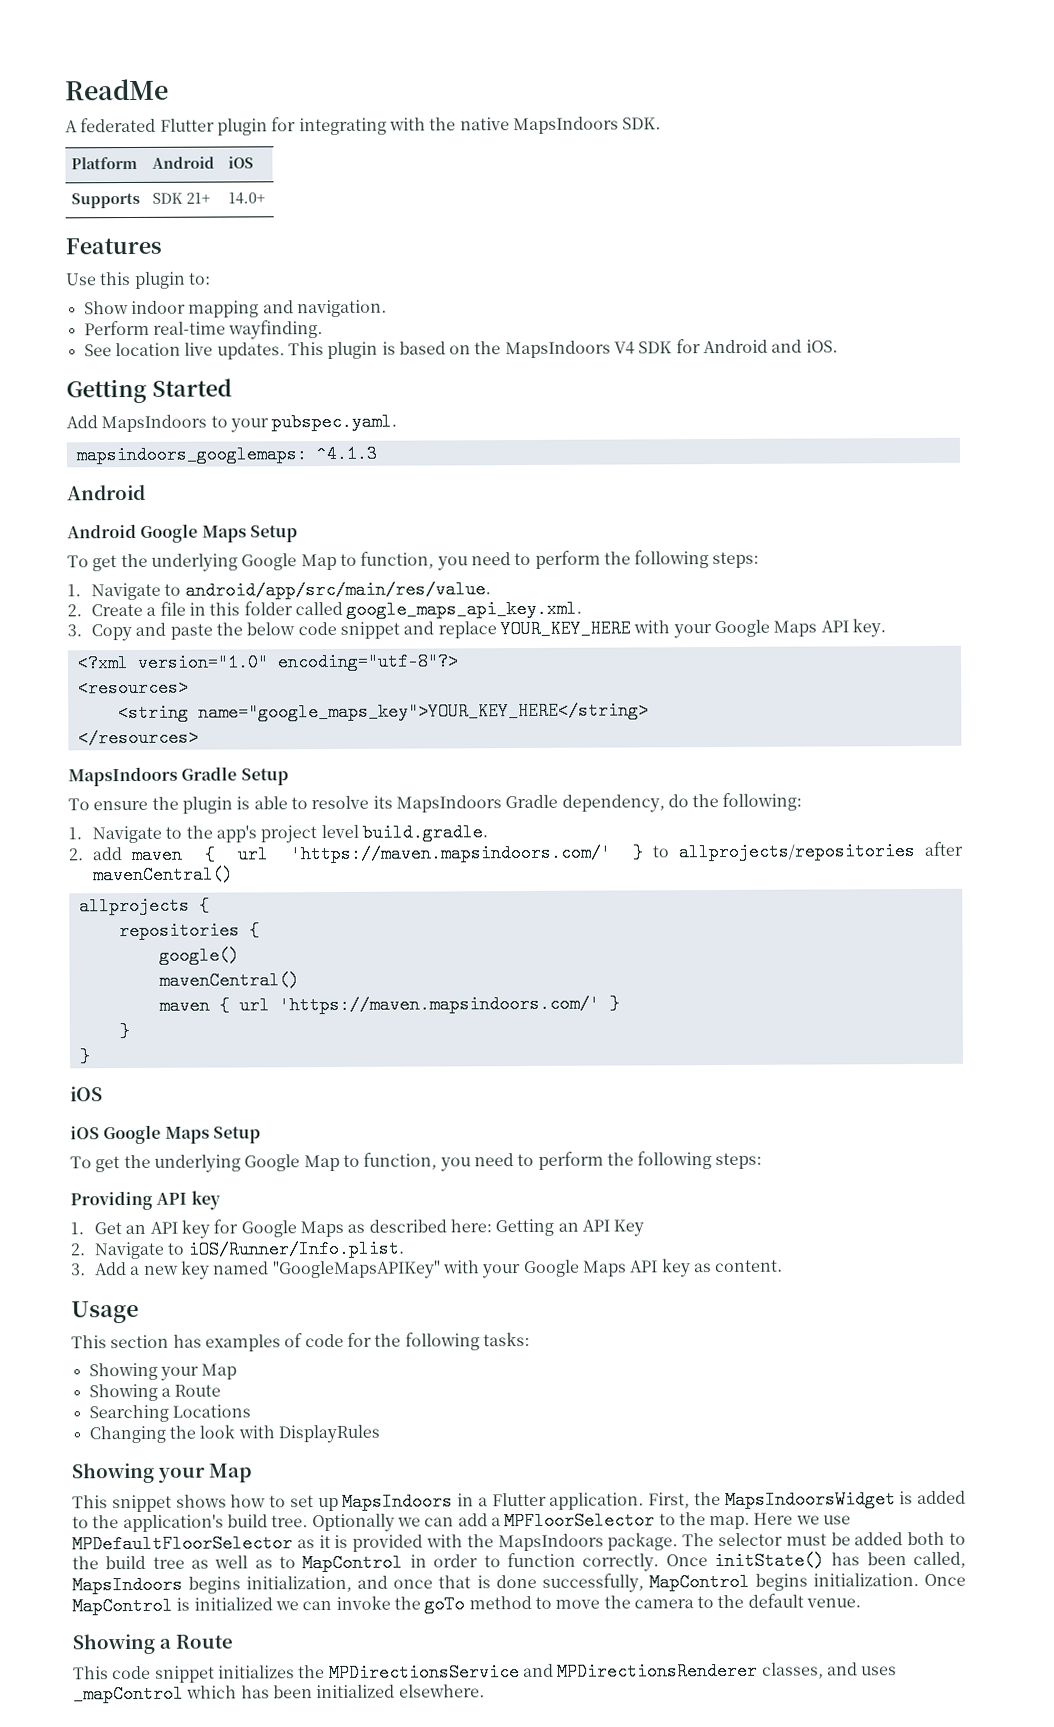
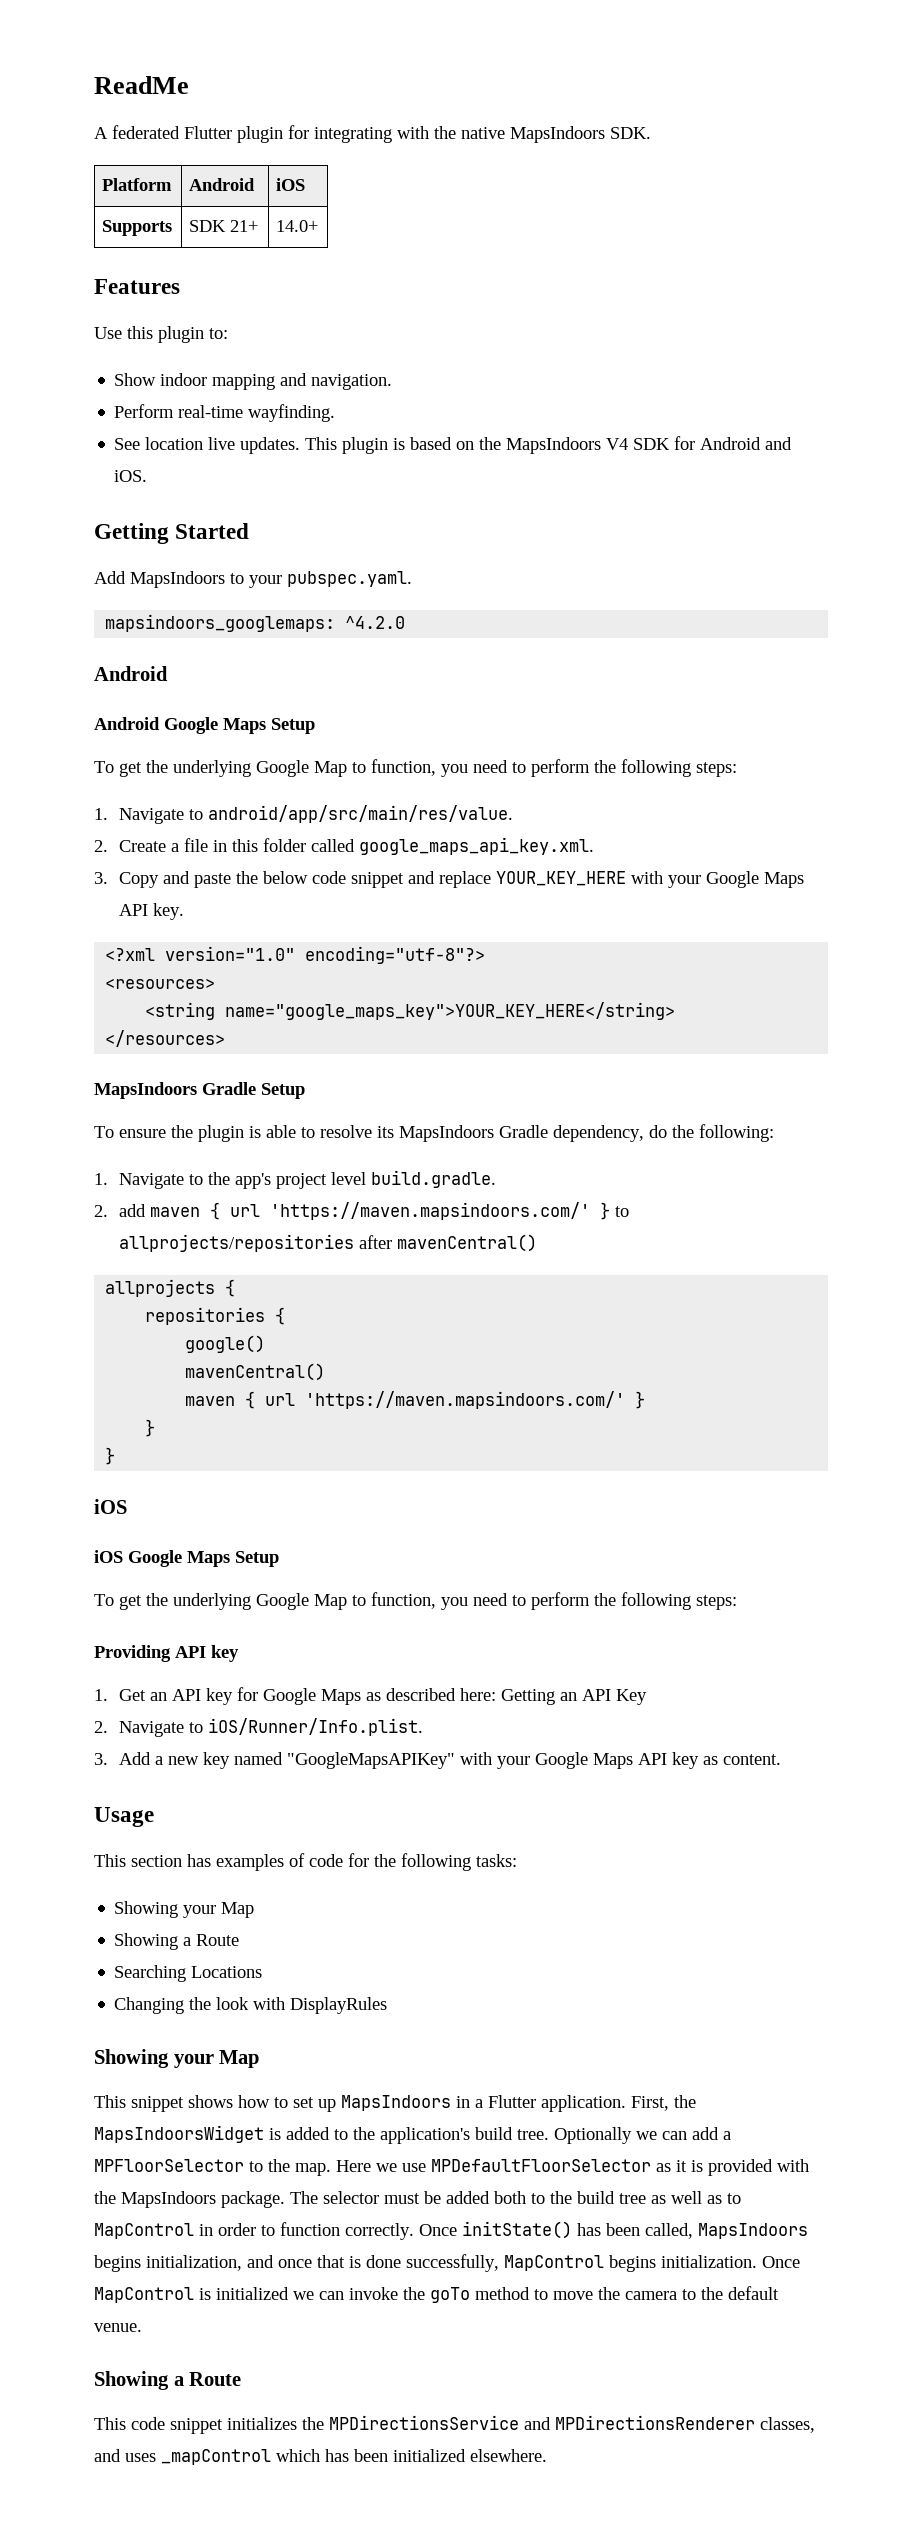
- mapsindoors_googlemaps: ^4.1.3
+ mapsindoors_googlemaps: ^4.2.0

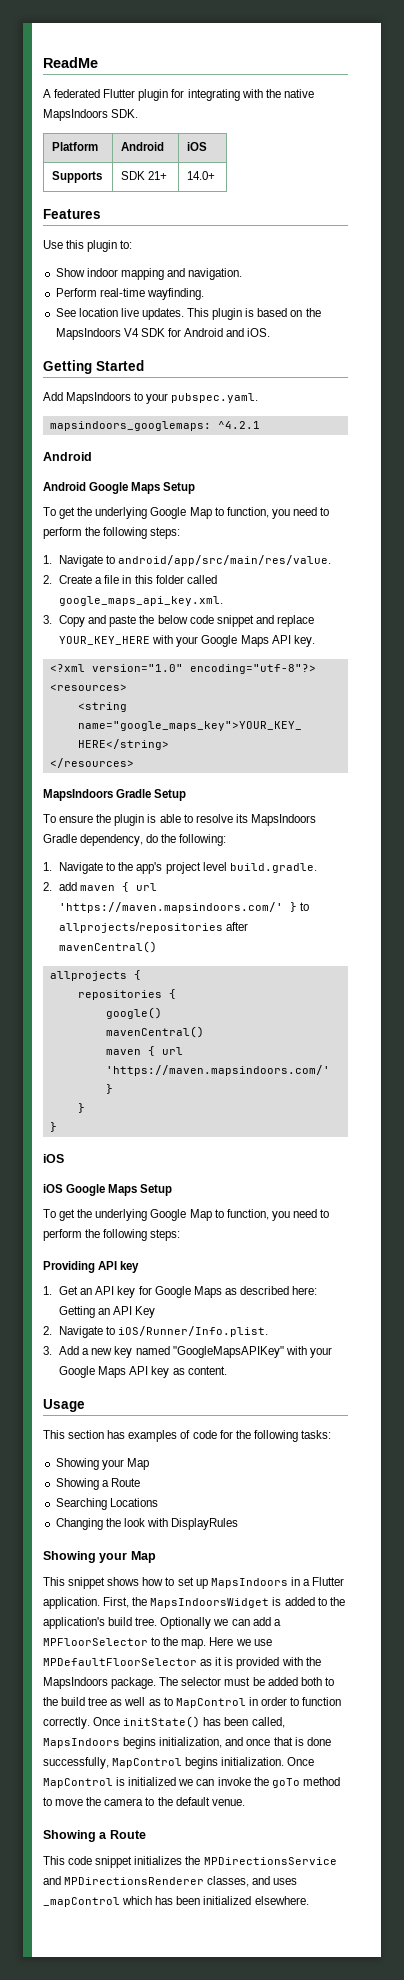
- mapsindoors_googlemaps: ^4.2.0
+ mapsindoors_googlemaps: ^4.2.1

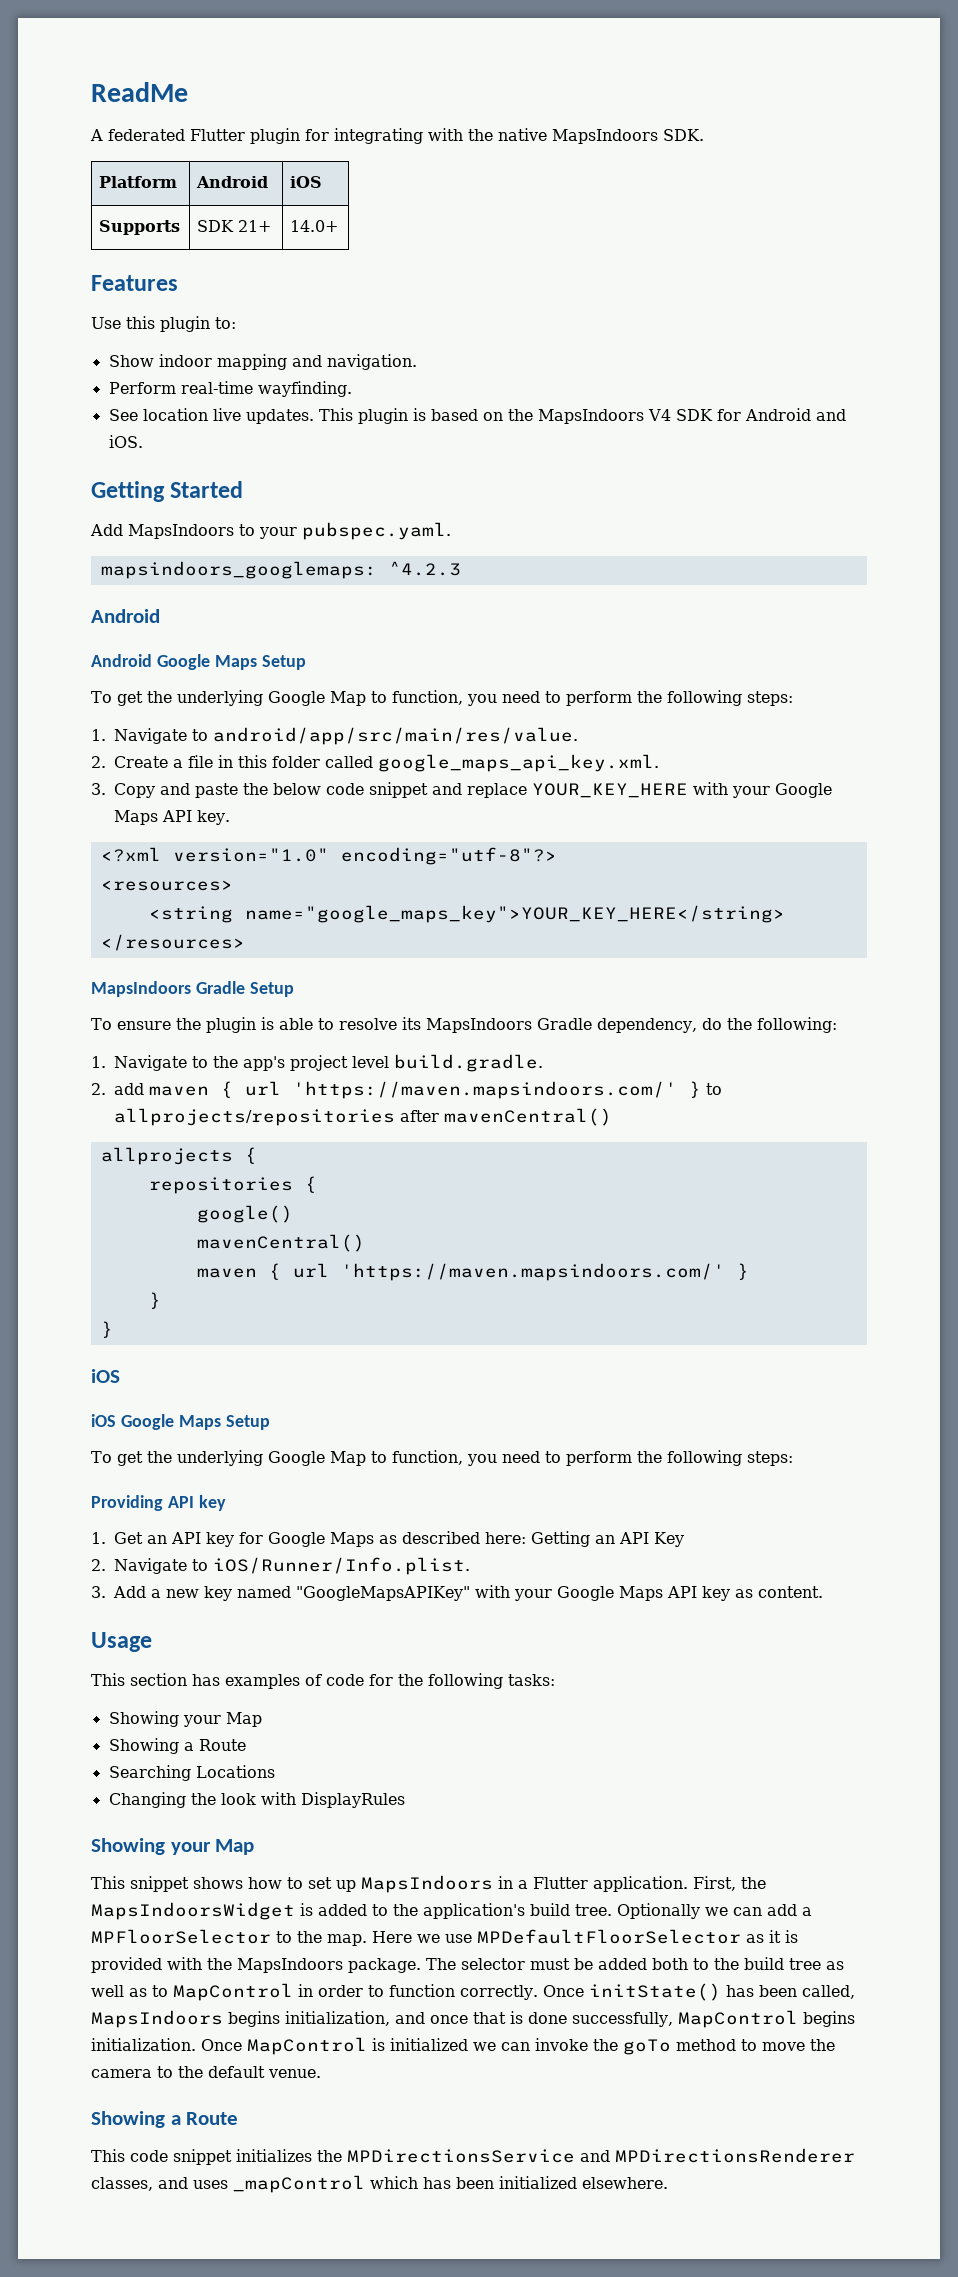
- mapsindoors_googlemaps: ^4.2.1
+ mapsindoors_googlemaps: ^4.2.3

